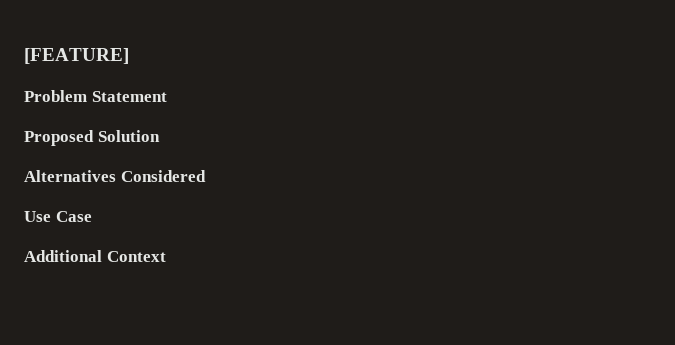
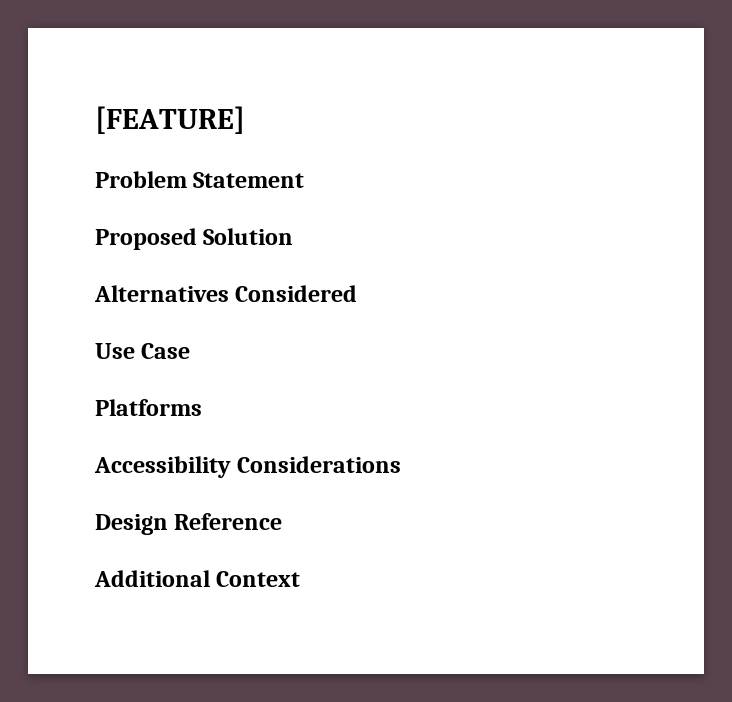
+ Platforms
+ Accessibility Considerations
+ Design Reference

